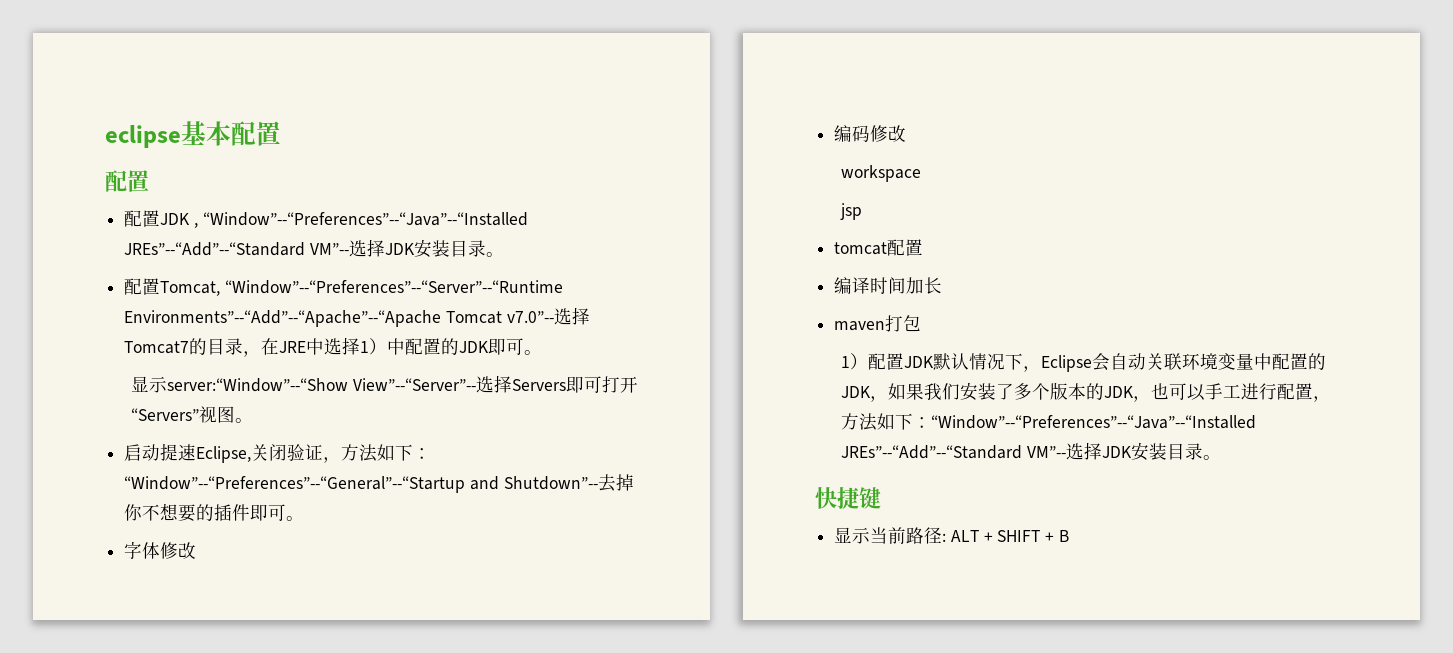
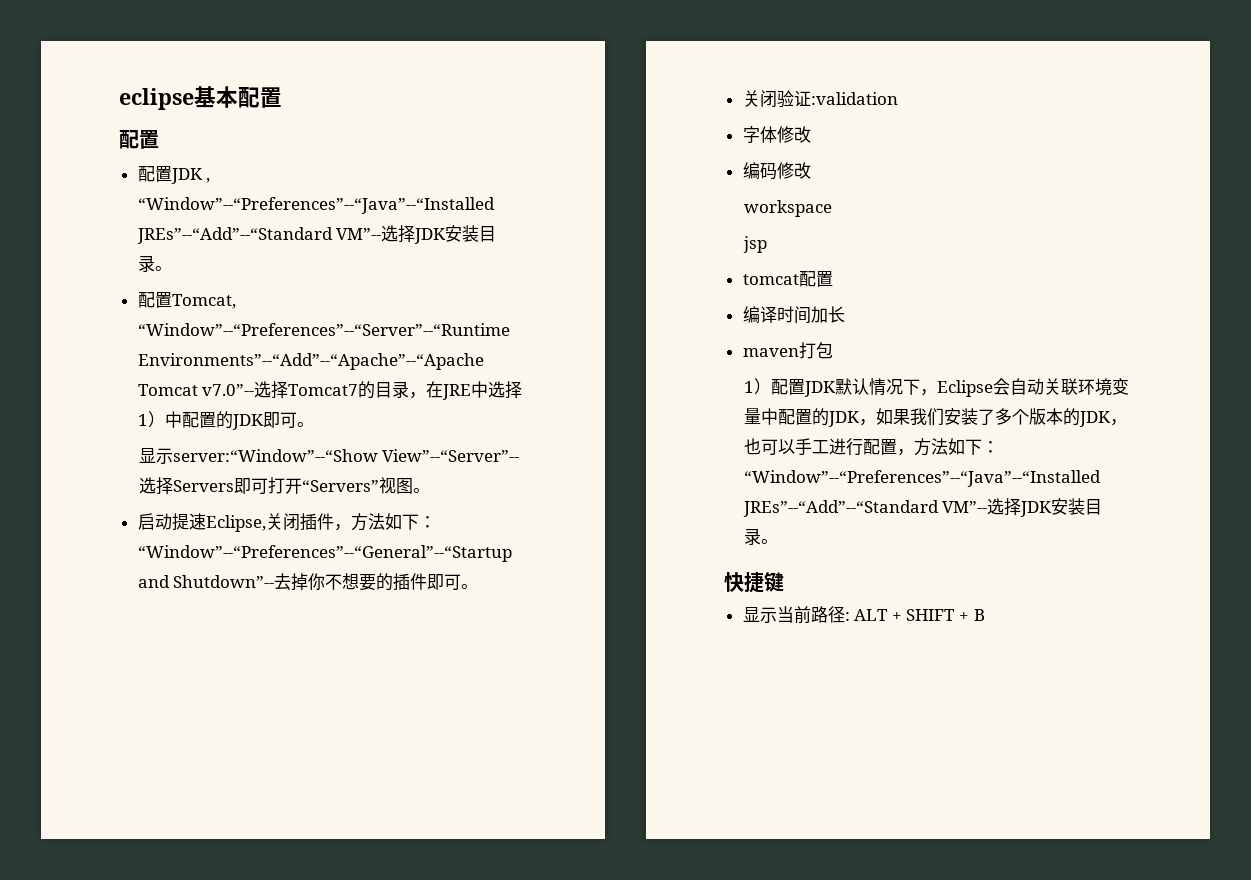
- 启动提速Eclipse,关闭验证，方法如下：“Window”--“Preferences”--“General”--“Startup and Shutdown”--去掉你不想要的插件即可。
+ 启动提速Eclipse,关闭插件，方法如下：“Window”--“Preferences”--“General”--“Startup and Shutdown”--去掉你不想要的插件即可。
+ 关闭验证:validation

